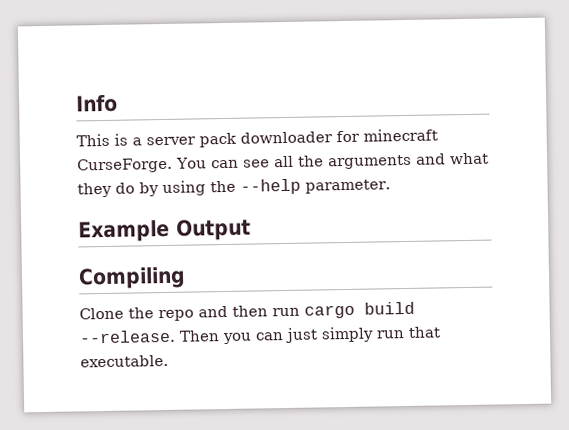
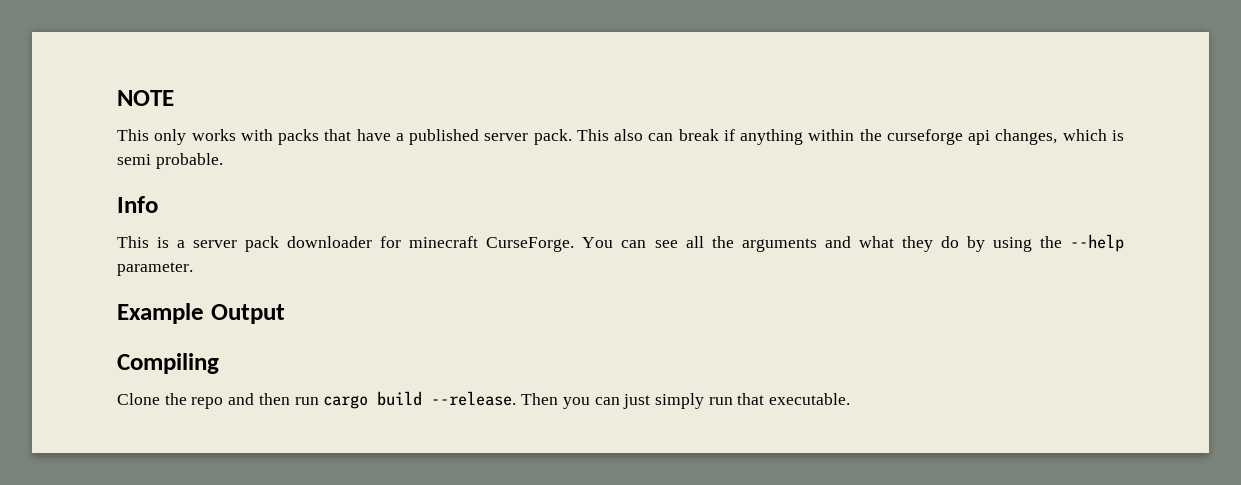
+ NOTE
+ This only works with packs that have a published server pack. This also can break if anything within the curseforge api changes, which is semi probable.

